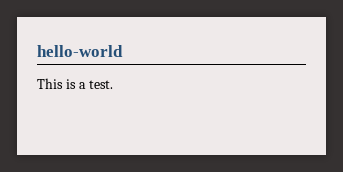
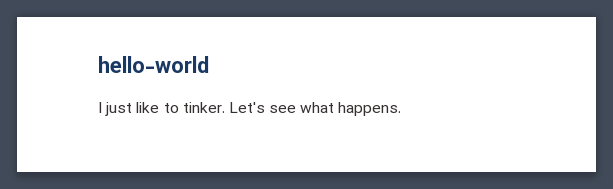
- This is a test.
+ I just like to tinker. Let's see what happens.

